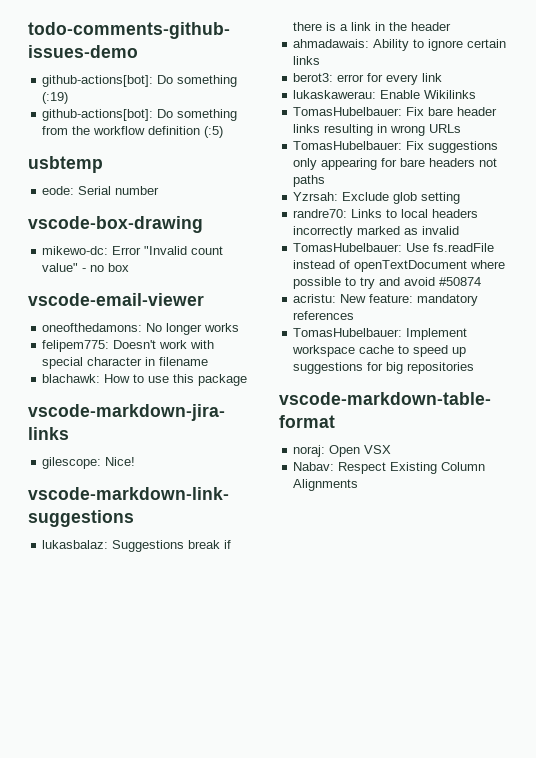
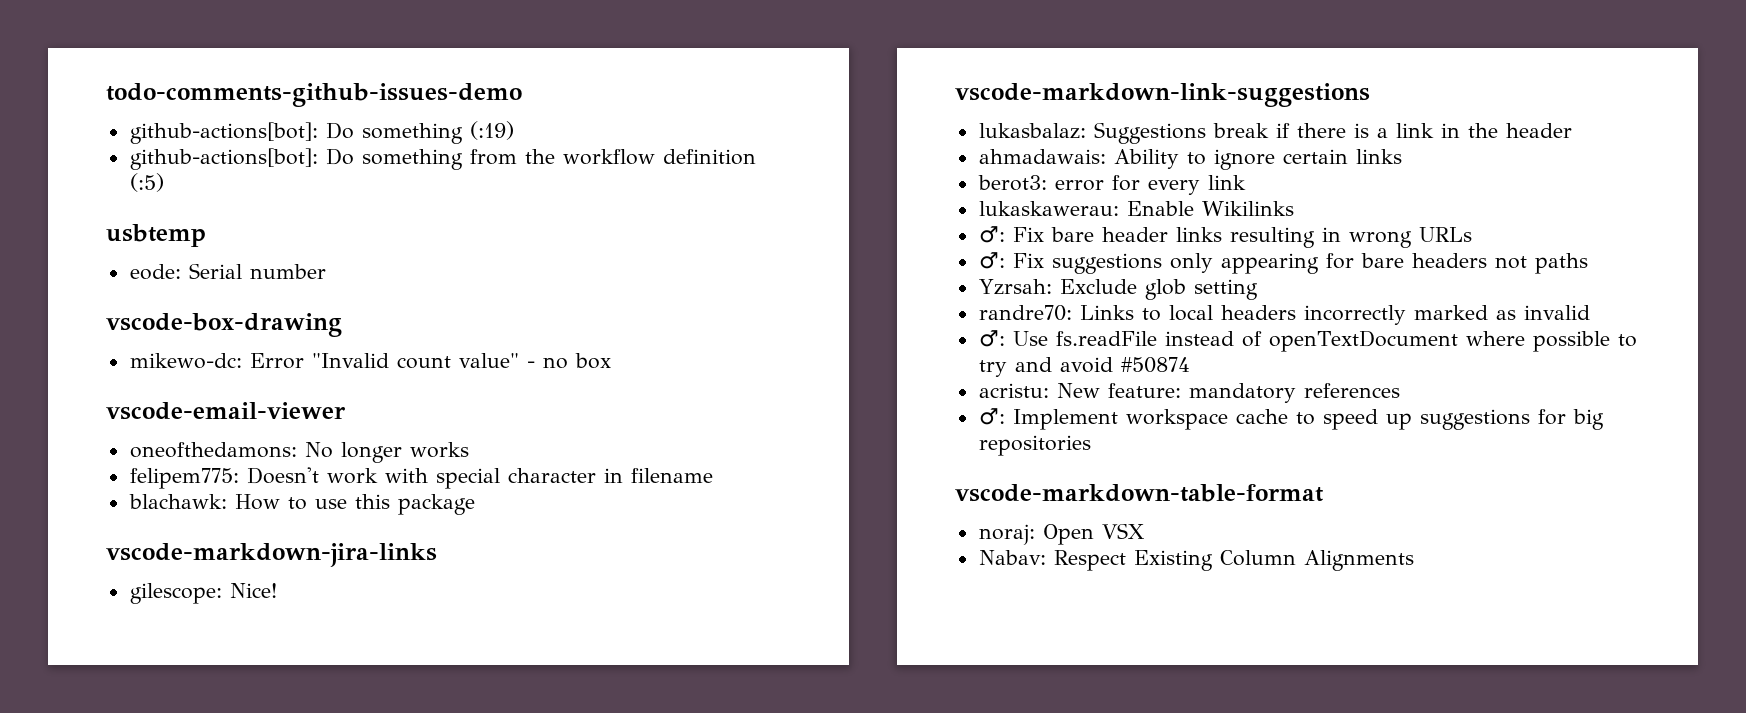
- TomasHubelbauer: Fix bare header links resulting in wrong URLs
+ ♂: Fix bare header links resulting in wrong URLs
- TomasHubelbauer: Fix suggestions only appearing for bare headers not paths
+ ♂: Fix suggestions only appearing for bare headers not paths
- TomasHubelbauer: Use fs.readFile instead of openTextDocument where possible to try and avoid #50874
+ ♂: Use fs.readFile instead of openTextDocument where possible to try and avoid #50874
- TomasHubelbauer: Implement workspace cache to speed up suggestions for big repositories
+ ♂: Implement workspace cache to speed up suggestions for big repositories

